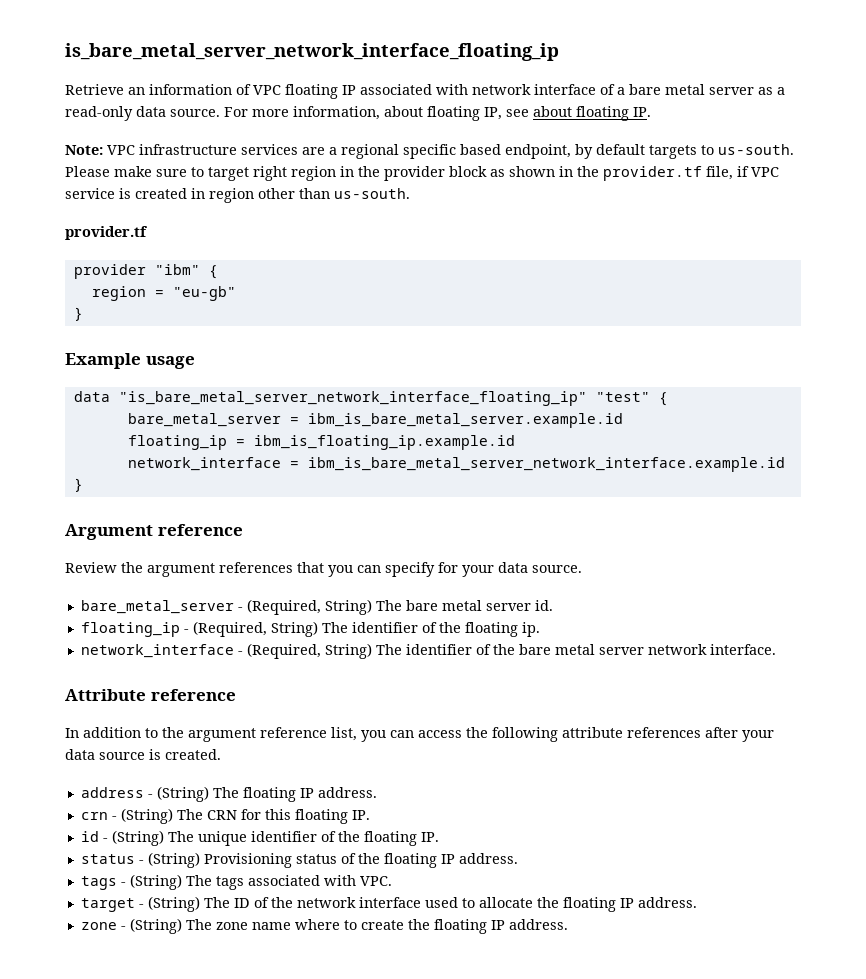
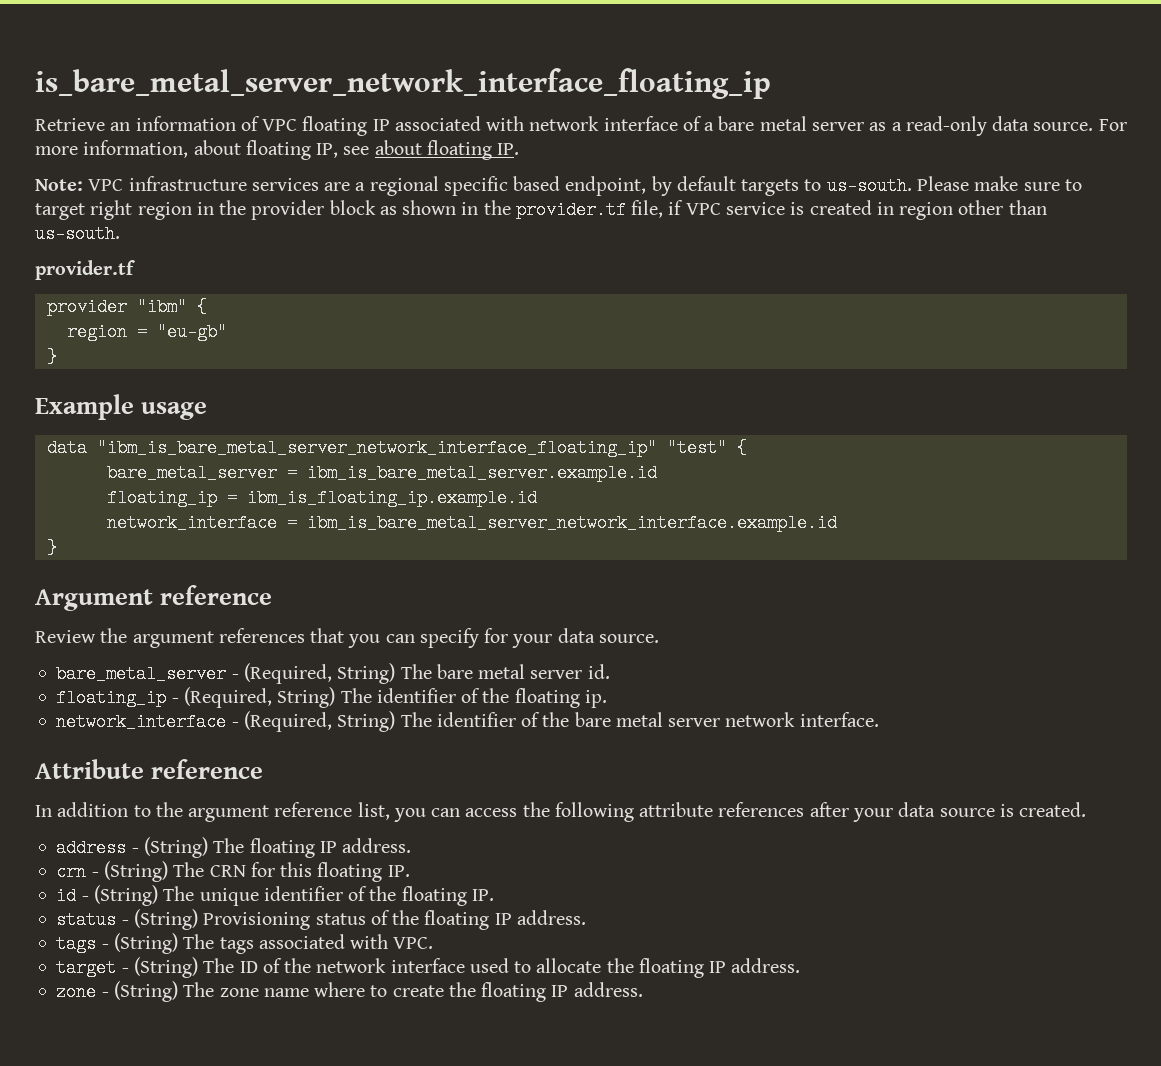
- data "is_bare_metal_server_network_interface_floating_ip" "test" {
+ data "ibm_is_bare_metal_server_network_interface_floating_ip" "test" {

